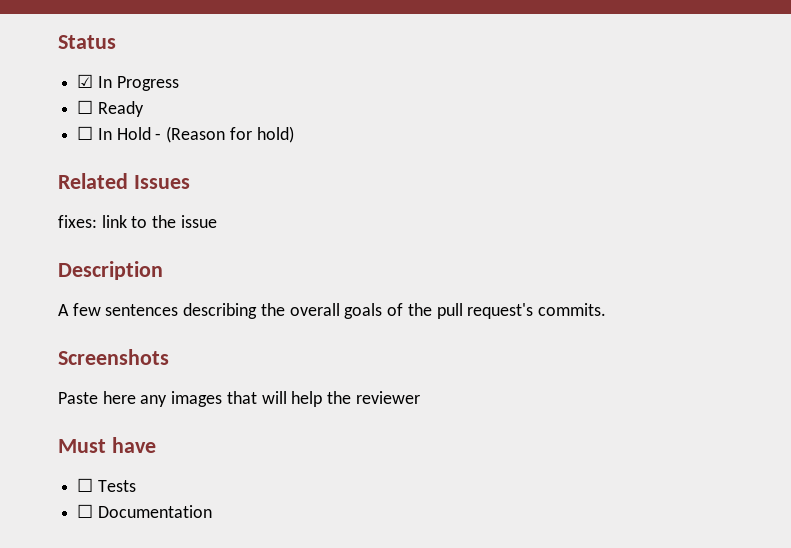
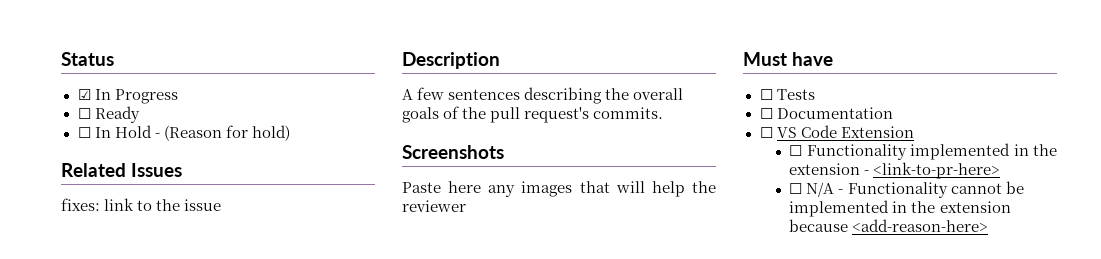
+ ☐ VS Code Extension
+ ☐ Functionality implemented in the extension - <link-to-pr-here>
+ ☐ N/A - Functionality cannot be implemented in the extension because <add-reason-here>

